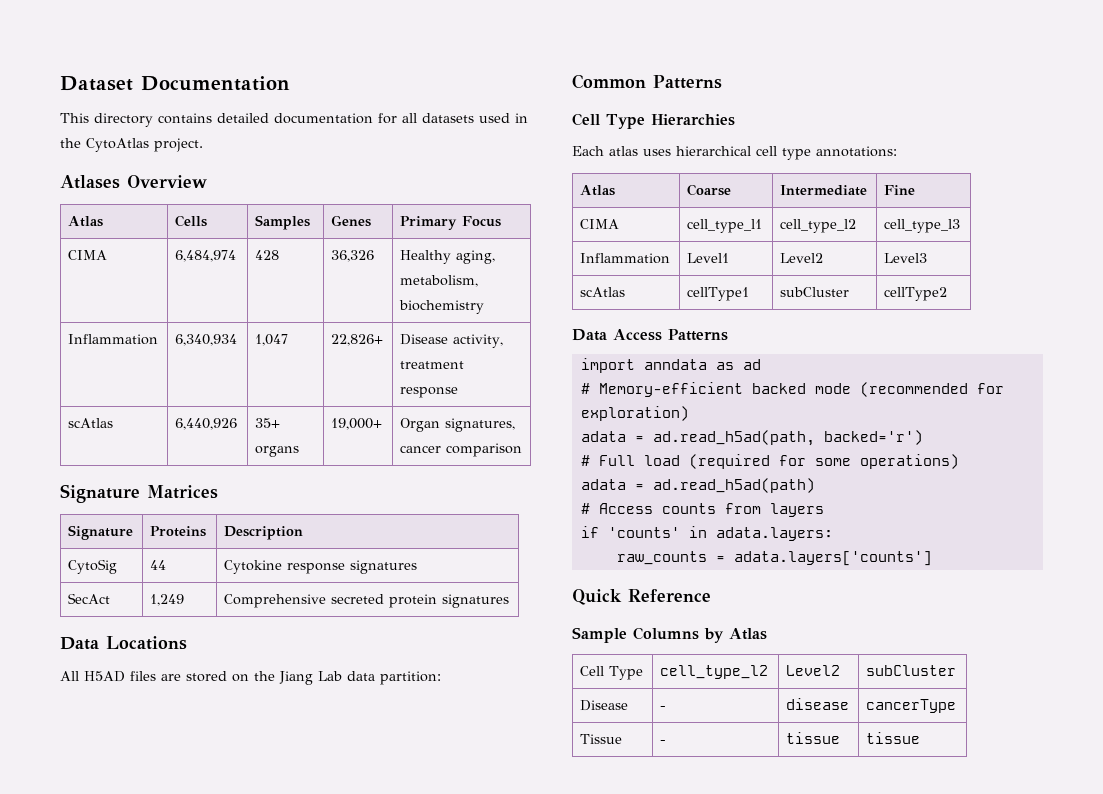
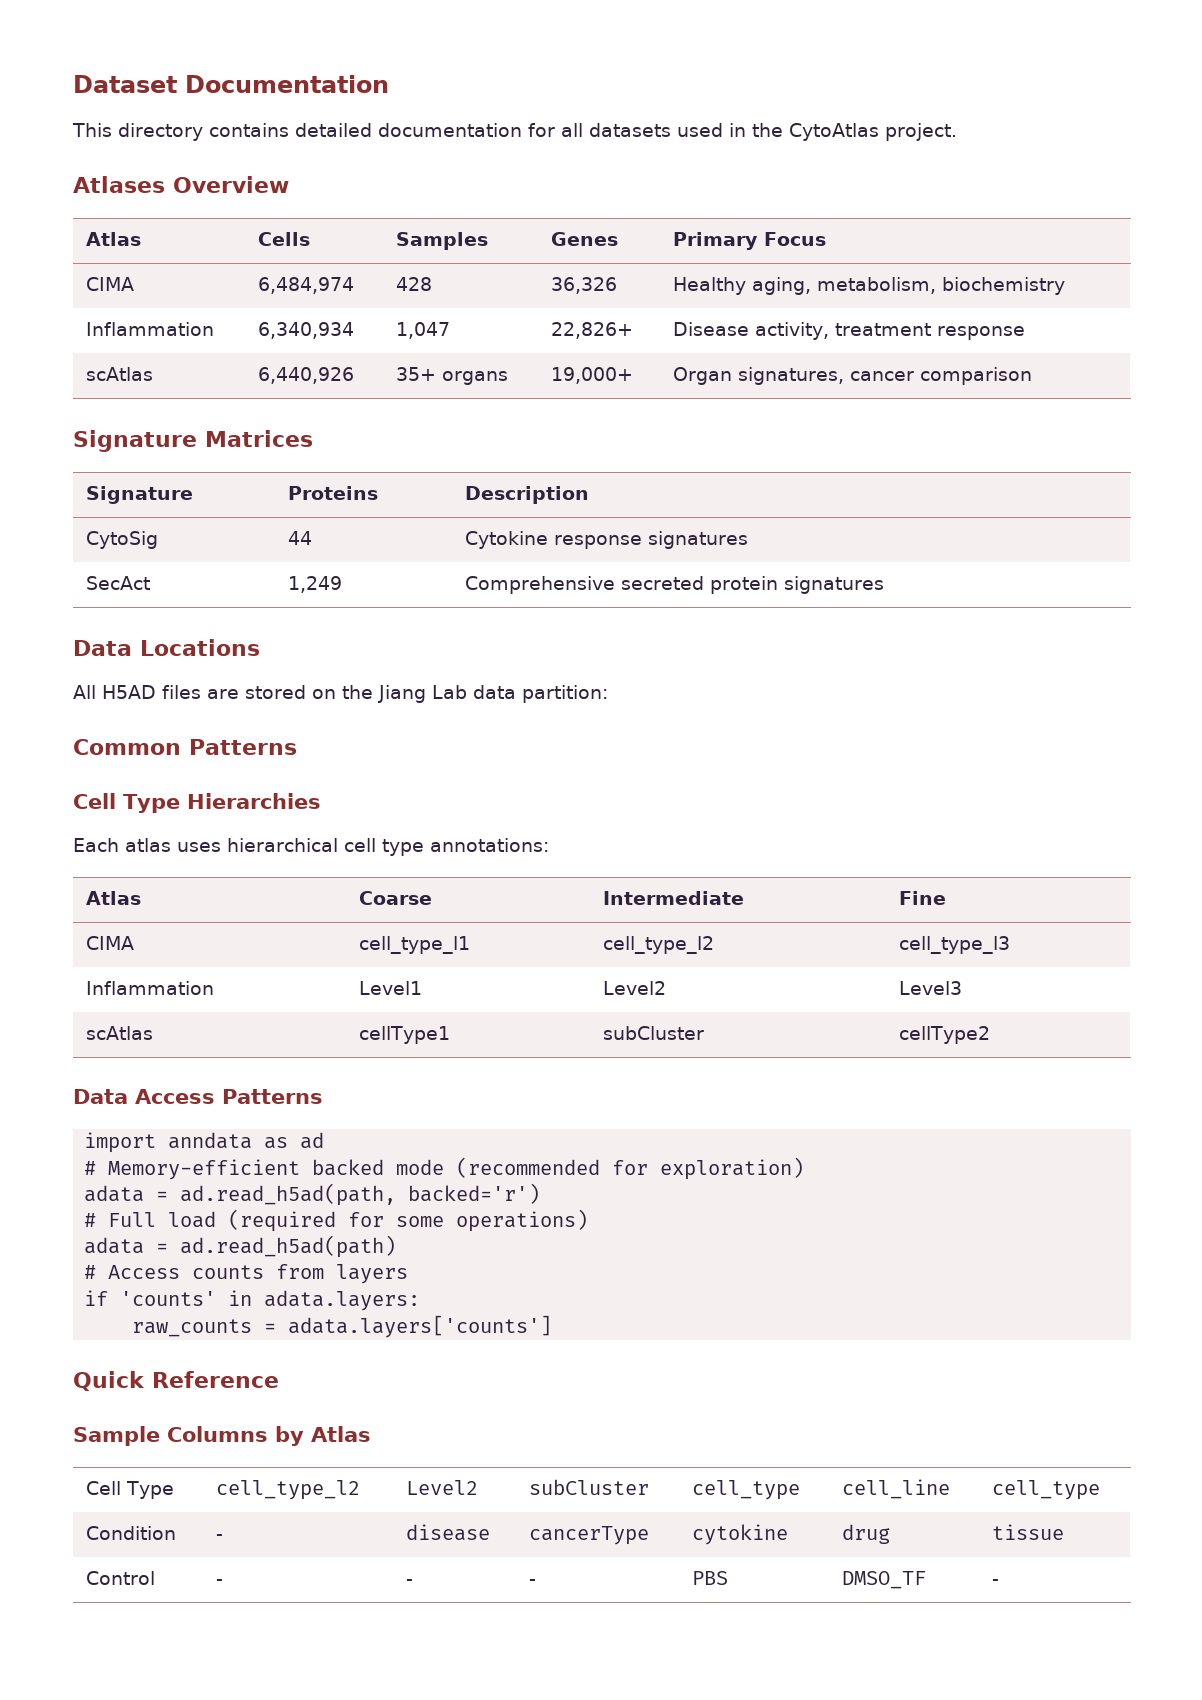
- Cell Type | cell_type_l2 | Level2 | subCluster
- Disease | - | disease | cancerType
- Tissue | - | tissue | tissue
+ Cell Type | cell_type_l2 | Level2 | subCluster | cell_type | cell_line | cell_type
+ Condition | - | disease | cancerType | cytokine | drug | tissue
+ Control | - | - | - | PBS | DMSO_TF | -

